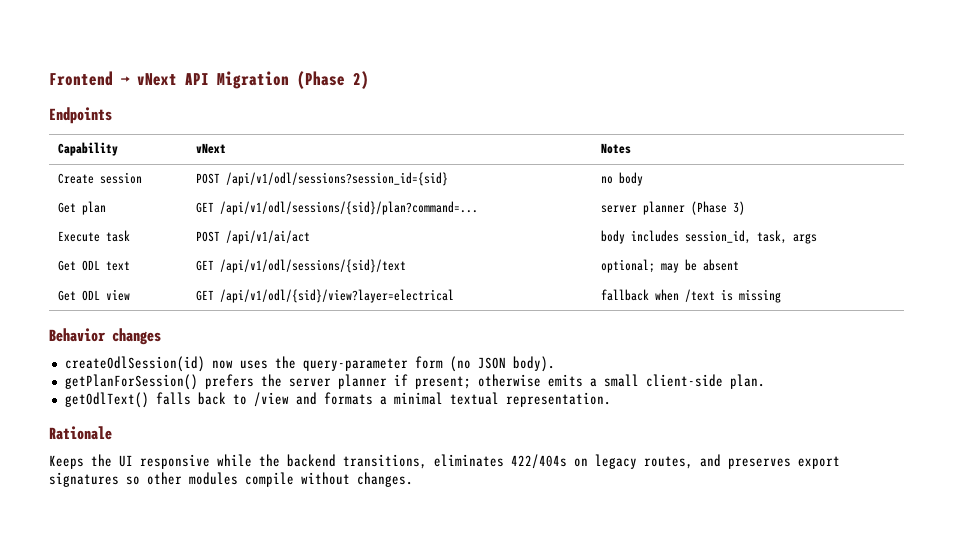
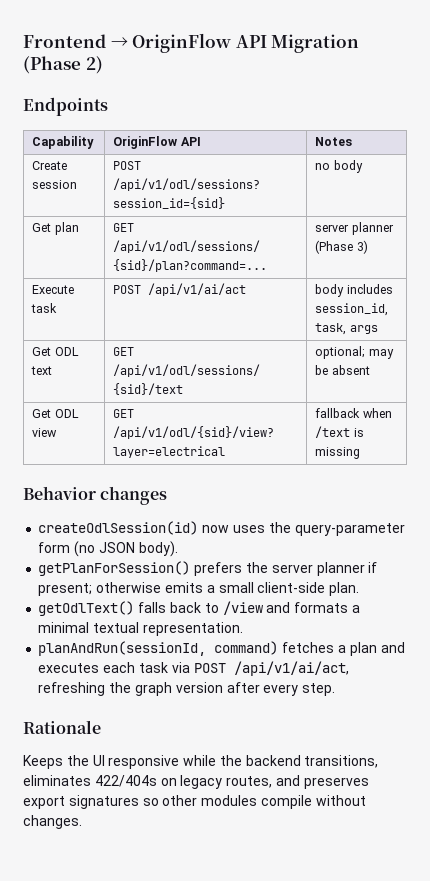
- Frontend → vNext API Migration (Phase 2)
+ Frontend → OriginFlow API Migration (Phase 2)
- Capability | vNext | Notes
+ Capability | OriginFlow API | Notes
+ planAndRun(sessionId, command) fetches a plan and executes each task via POST /api/v1/ai/act, refreshing the graph version after every step.

